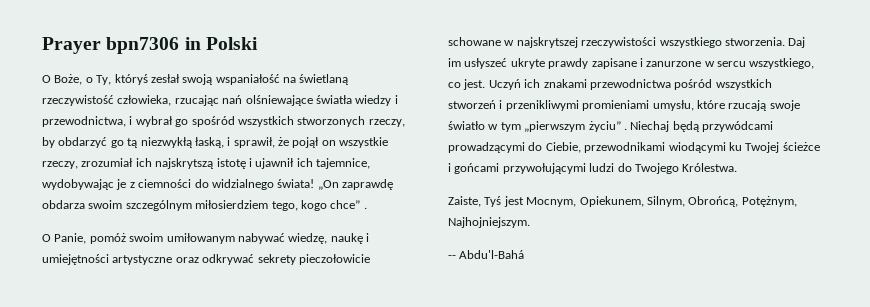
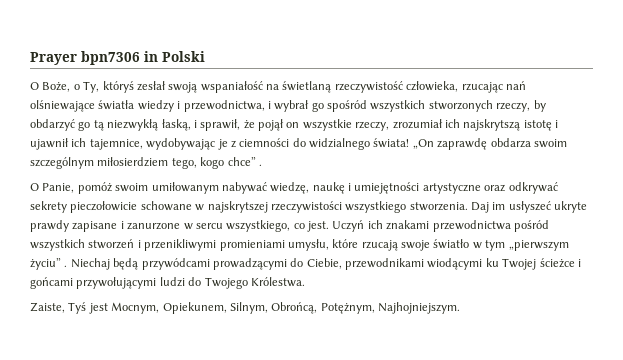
- -- Abdu'l-Bahá

